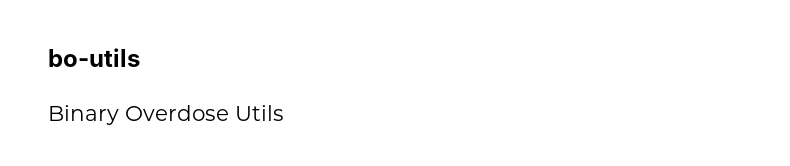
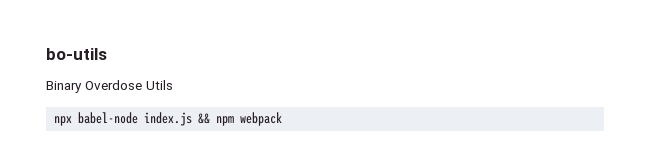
+ npx babel-node index.js && npm webpack

